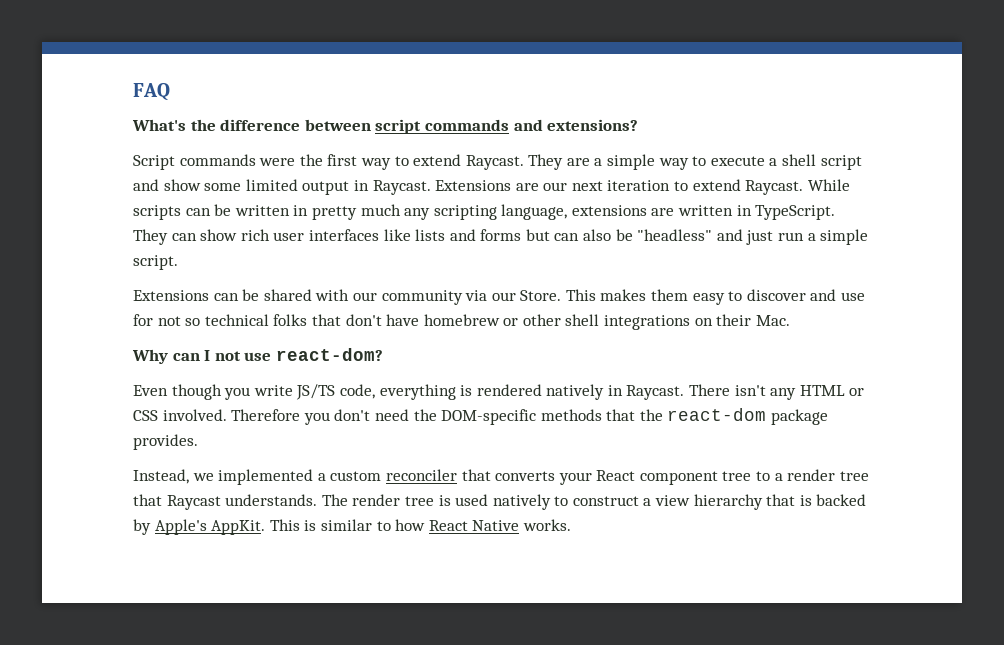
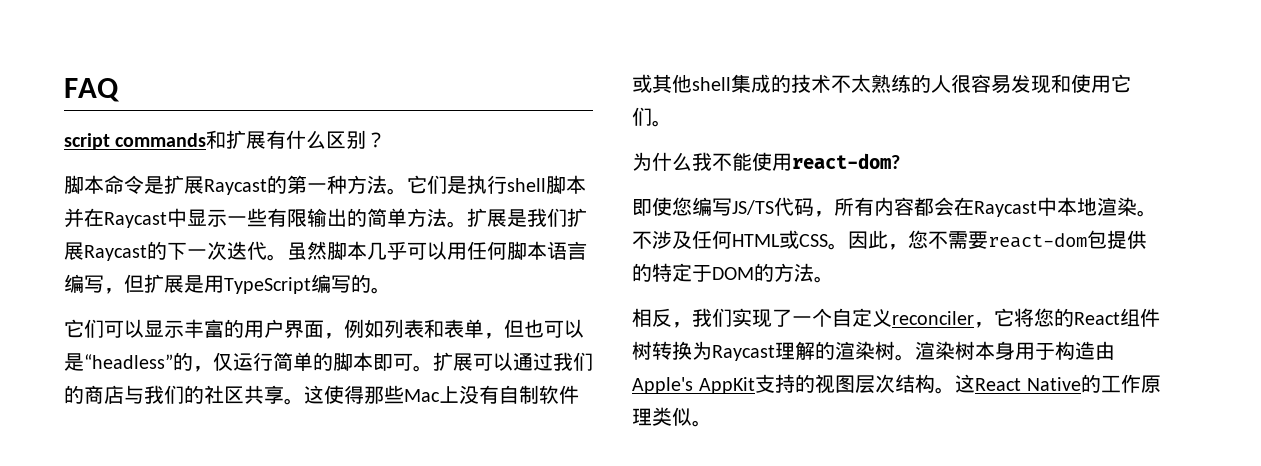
- What's the difference between script commands and extensions?
- Script commands were the first way to extend Raycast. They are a simple way to execute a shell script and show some limited output in Raycast. Extensions are our next iteration to extend Raycast. While scripts can be written in pretty much any scripting language, extensions are written in TypeScript. They can show rich user interfaces like lists and forms but can also be "headless" and just run a simple script.
- Extensions can be shared with our community via our Store. This makes them easy to discover and use for not so technical folks that don't have homebrew or other shell integrations on their Mac.
- Why can I not use react-dom?
- Even though you write JS/TS code, everything is rendered natively in Raycast. There isn't any HTML or CSS involved. Therefore you don't need the DOM-specific methods that the react-dom package provides.
- Instead, we implemented a custom reconciler that converts your React component tree to a render tree that Raycast understands. The render tree is used natively to construct a view hierarchy that is backed by Apple's AppKit. This is similar to how React Native works.
+ script commands和扩展有什么区别？
+ 脚本命令是扩展Raycast的第一种方法。它们是执行shell脚本并在Raycast中显示一些有限输出的简单方法。扩展是我们扩展Raycast的下一次迭代。虽然脚本几乎可以用任何脚本语言编写，但扩展是用TypeScript编写的。
+ 它们可以显示丰富的用户界面，例如列表和表单，但也可以是“headless”的，仅运行简单的脚本即可。扩展可以通过我们的商店与我们的社区共享。这使得那些Mac上没有自制软件或其他shell集成的技术不太熟练的人很容易发现和使用它们。
+ 为什么我不能使用react-dom?
+ 即使您编写JS/TS代码，所有内容都会在Raycast中本地渲染。不涉及任何HTML或CSS。因此，您不需要react-dom包提供的特定于DOM的方法。
+ 相反，我们实现了一个自定义reconciler，它将您的React组件树转换为Raycast理解的渲染树。渲染树本身用于构造由Apple's AppKit支持的视图层次结构。这React Native的工作原理类似。

